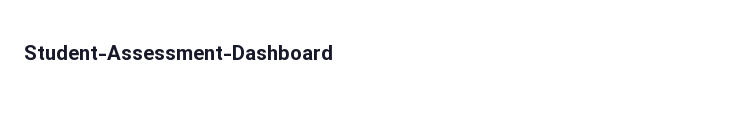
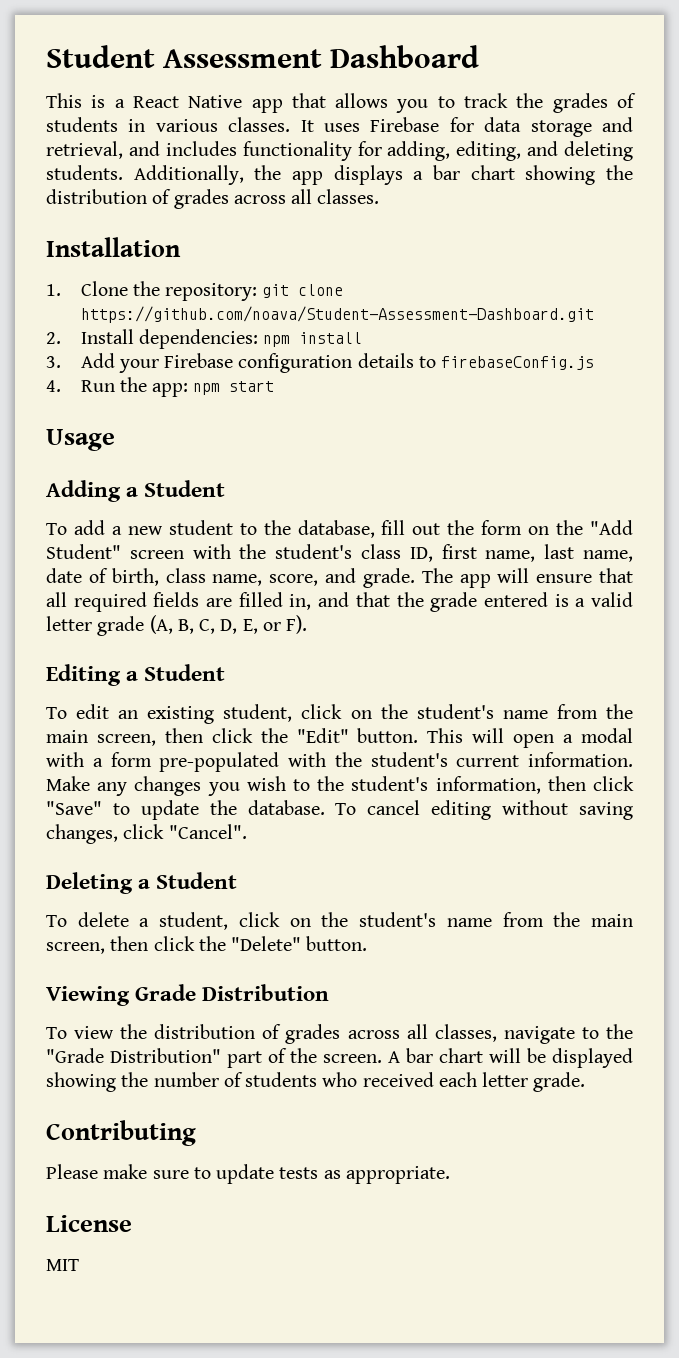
- Student-Assessment-Dashboard
+ Student Assessment Dashboard
+ This is a React Native app that allows you to track the grades of students in various classes. It uses Firebase for data storage and retrieval, and includes functionality for adding, editing, and deleting students. Additionally, the app displays a bar chart showing the distribution of grades across all classes.
+ Installation
+ 1. Clone the repository: git clone https://github.com/noava/Student-Assessment-Dashboard.git
+ 2. Install dependencies: npm install
+ 3. Add your Firebase configuration details to firebaseConfig.js
+ 4. Run the app: npm start
+ Usage
+ Adding a Student
+ To add a new student to the database, fill out the form on the "Add Student" screen with the student's class ID, first name, last name, date of birth, class name, score, and grade. The app will ensure that all required fields are filled in, and that the grade entered is a valid letter grade (A, B, C, D, E, or F).
+ Editing a Student
+ To edit an existing student, click on the student's name from the main screen, then click the "Edit" button. This will open a modal with a form pre-populated with the student's current information. Make any changes you wish to the student's information, then click "Save" to update the database. To cancel editing without saving changes, click "Cancel".
+ Deleting a Student
+ To delete a student, click on the student's name from the main screen, then click the "Delete" button.
+ Viewing Grade Distribution
+ To view the distribution of grades across all classes, navigate to the "Grade Distribution" part of the screen. A bar chart will be displayed showing the number of students who received each letter grade.
+ Contributing
+ Please make sure to update tests as appropriate.
+ License
+ MIT

